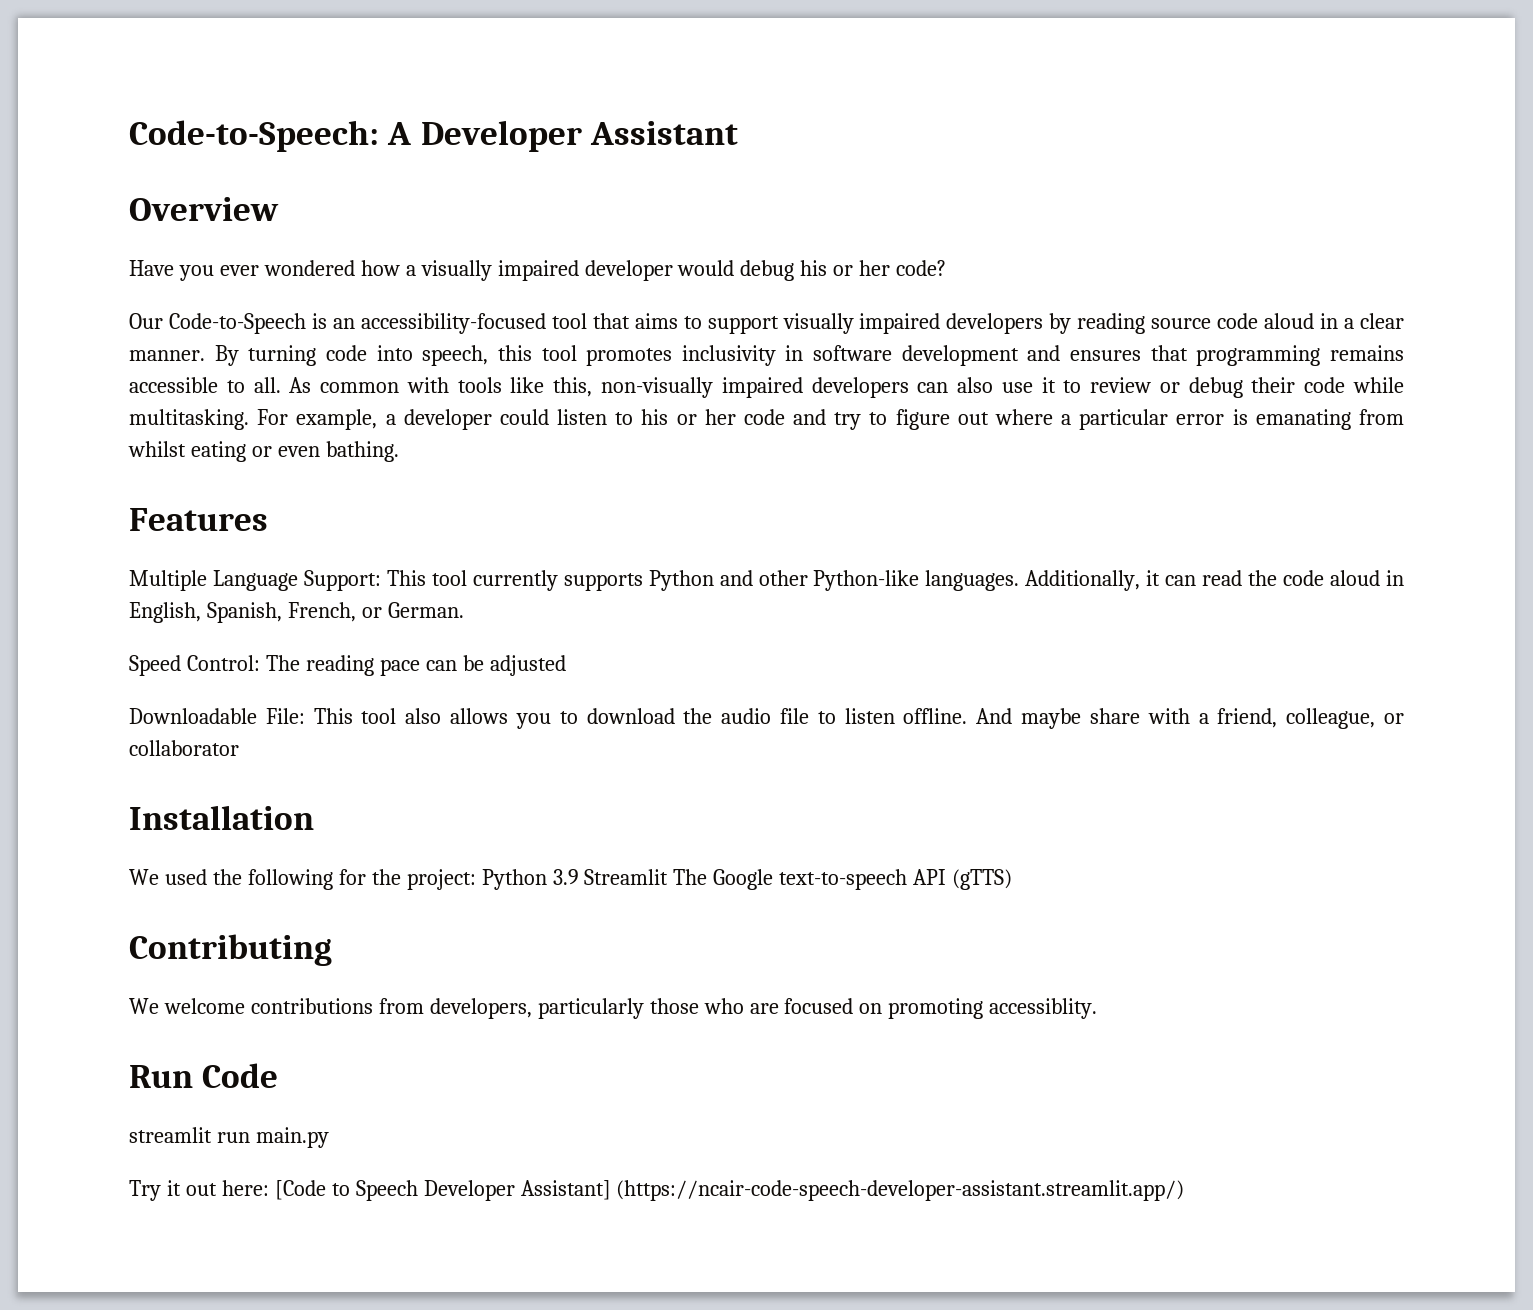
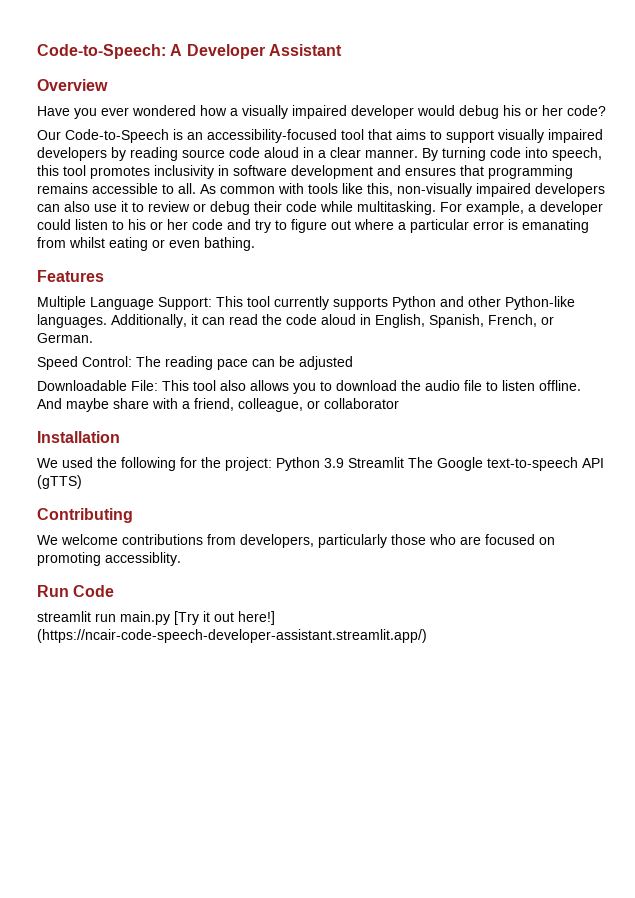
- streamlit run main.py
- Try it out here: [Code to Speech Developer Assistant] (https://ncair-code-speech-developer-assistant.streamlit.app/)
+ streamlit run main.py [Try it out here!] (https://ncair-code-speech-developer-assistant.streamlit.app/)

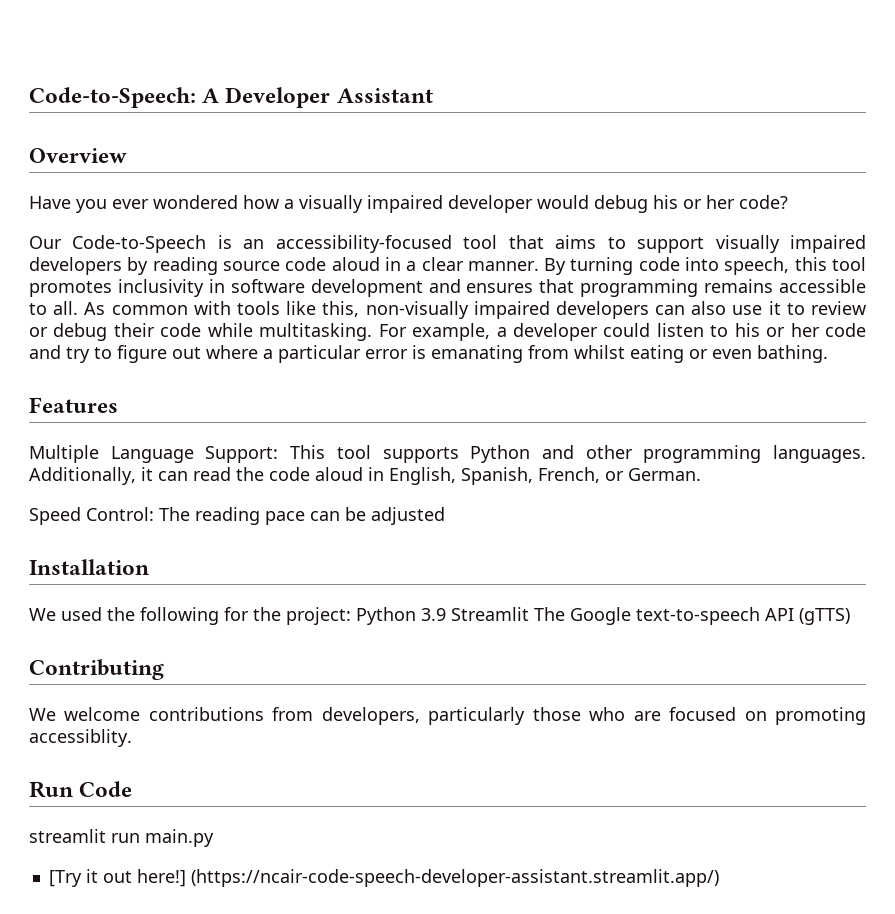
- Multiple Language Support: This tool currently supports Python and other Python-like languages.
+ Multiple Language Support: This tool supports Python and other programming languages.
- Downloadable File: This tool also allows you to download the audio file to listen offline. And maybe share with a friend, colleague, or collaborator
- streamlit run main.py [Try it out here!]
+ streamlit run main.py
+ [Try it out here!]

